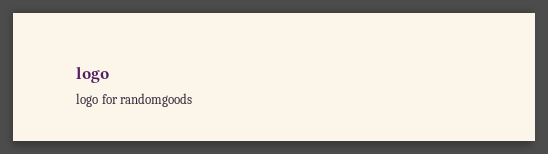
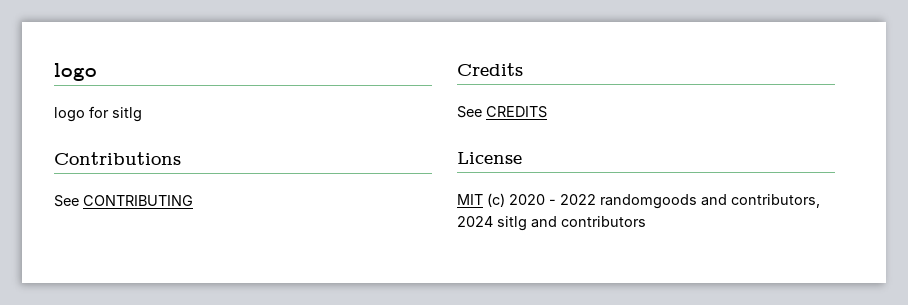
- logo for randomgoods
+ logo for sitlg
+ Contributions
+ See CONTRIBUTING
+ Credits
+ See CREDITS
+ License
+ MIT (c) 2020 - 2022 randomgoods and contributors, 2024 sitlg and contributors

